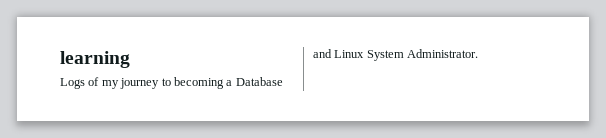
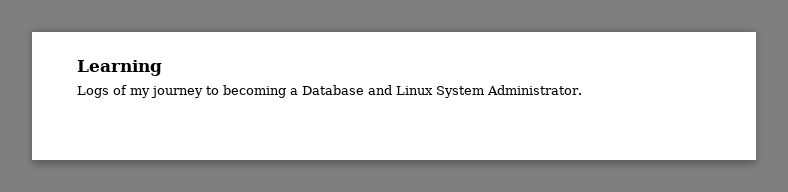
- learning
+ Learning

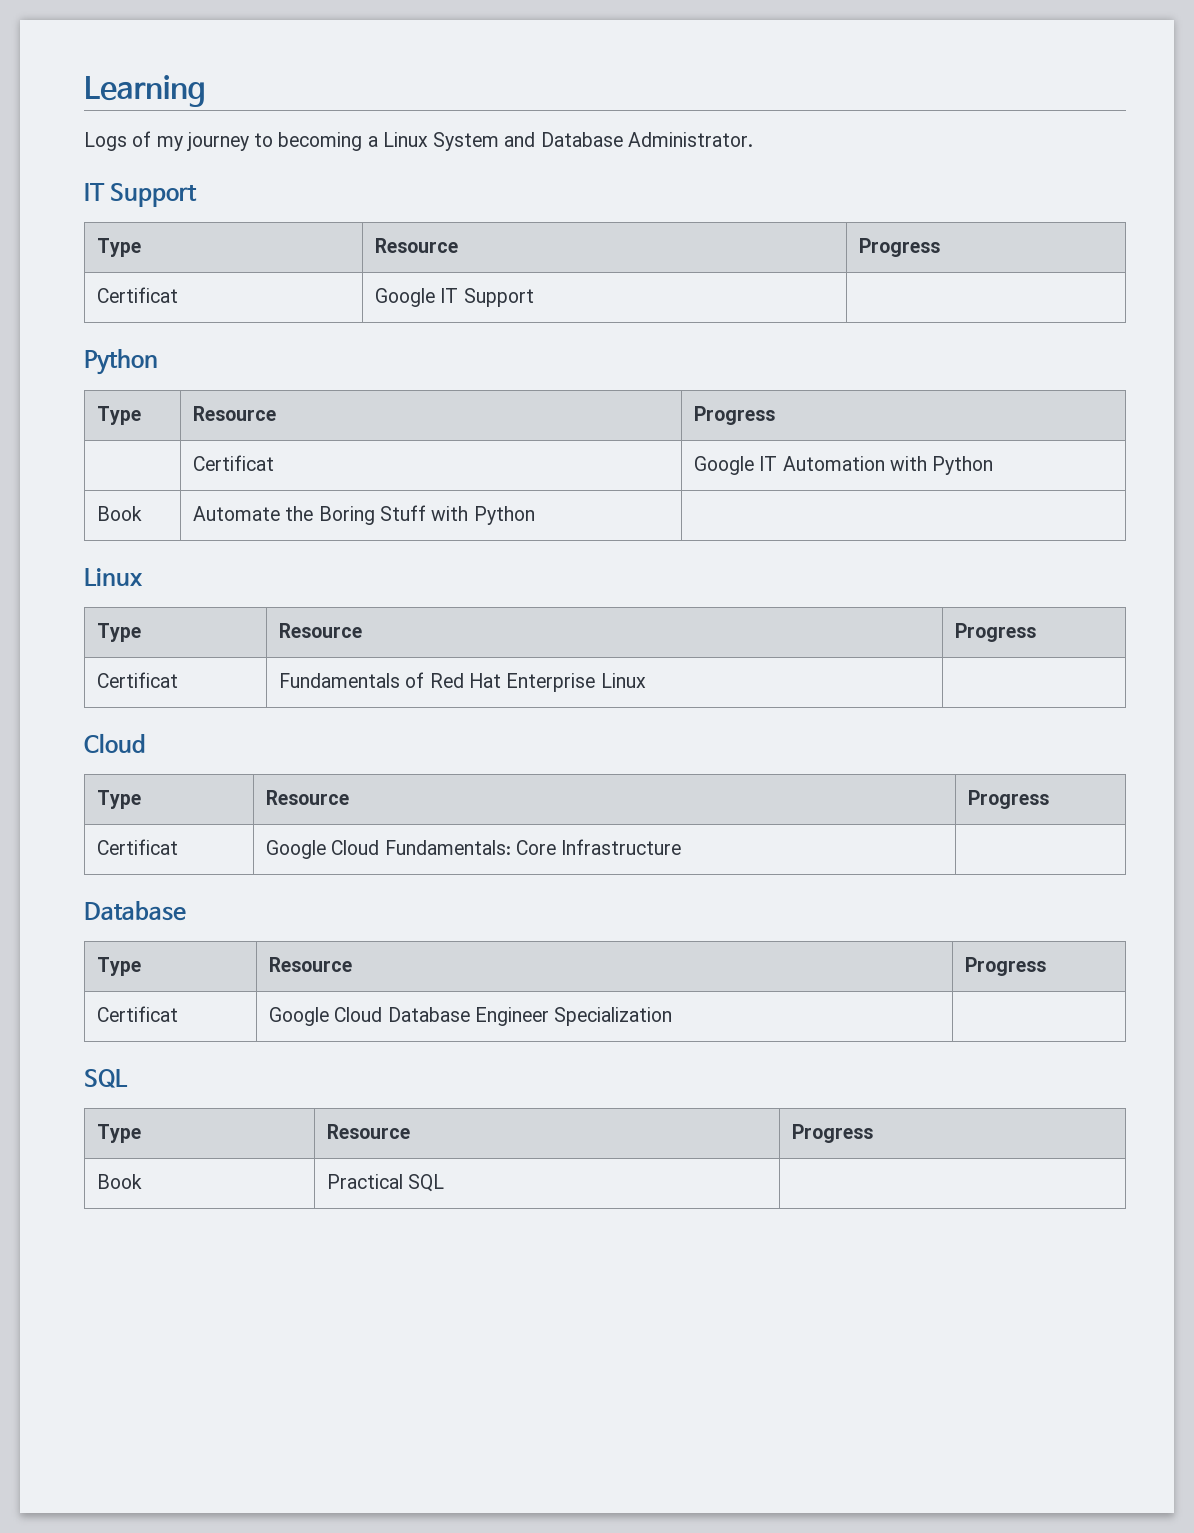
- Logs of my journey to becoming a Database and Linux System Administrator.
+ Logs of my journey to becoming a Linux System and Database Administrator.
+ IT Support
+ Type | Resource | Progress
+ Certificat | Google IT Support |
+ Python
+ Type | Resource | Progress
+ | Certificat | Google IT Automation with Python
+ Book | Automate the Boring Stuff with Python |
+ Linux
+ Type | Resource | Progress
+ Certificat | Fundamentals of Red Hat Enterprise Linux |
+ Cloud
+ Type | Resource | Progress
+ Certificat | Google Cloud Fundamentals: Core Infrastructure |
+ Database
+ Type | Resource | Progress
+ Certificat | Google Cloud Database Engineer Specialization |
+ SQL
+ Type | Resource | Progress
+ Book | Practical SQL |

